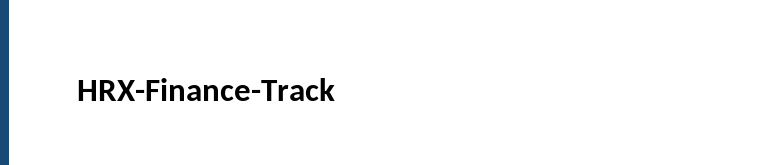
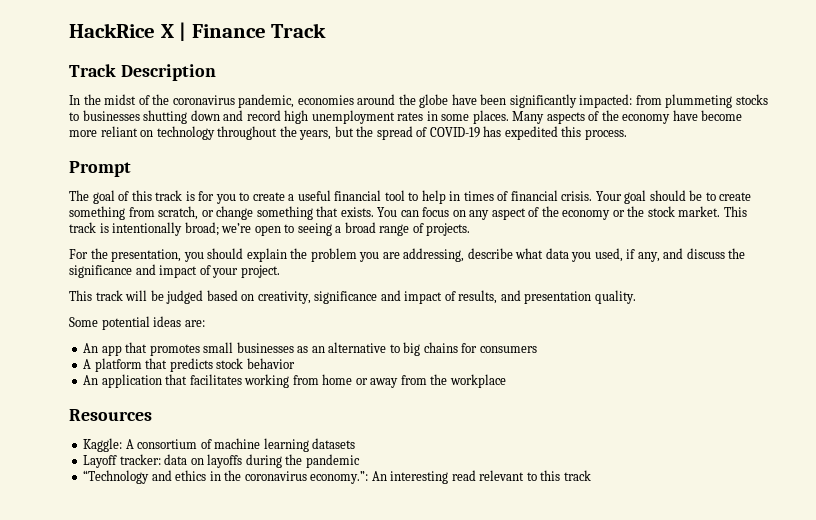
- HRX-Finance-Track
+ HackRice X | Finance Track
+ Track Description
+ In the midst of the coronavirus pandemic, economies around the globe have been significantly impacted: from plummeting stocks to businesses shutting down and record high unemployment rates in some places. Many aspects of the economy have become more reliant on technology throughout the years, but the spread of COVID-19 has expedited this process.
+ Prompt
+ The goal of this track is for you to create a useful financial tool to help in times of financial crisis. Your goal should be to create something from scratch, or change something that exists. You can focus on any aspect of the economy or the stock market. This track is intentionally broad; we’re open to seeing a broad range of projects.
+ For the presentation, you should explain the problem you are addressing, describe what data you used, if any, and discuss the significance and impact of your project.
+ This track will be judged based on creativity, significance and impact of results, and presentation quality.
+ Some potential ideas are:
+ An app that promotes small businesses as an alternative to big chains for consumers
+ A platform that predicts stock behavior
+ An application that facilitates working from home or away from the workplace
+ Resources
+ Kaggle: A consortium of machine learning datasets
+ Layoff tracker: data on layoffs during the pandemic
+ “Technology and ethics in the coronavirus economy.”: An interesting read relevant to this track

